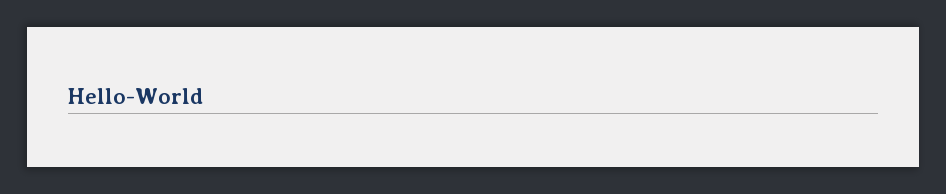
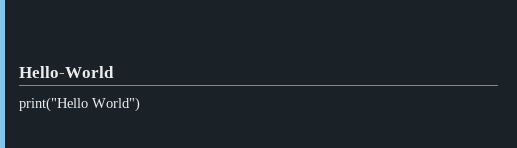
+ print("Hello World")

